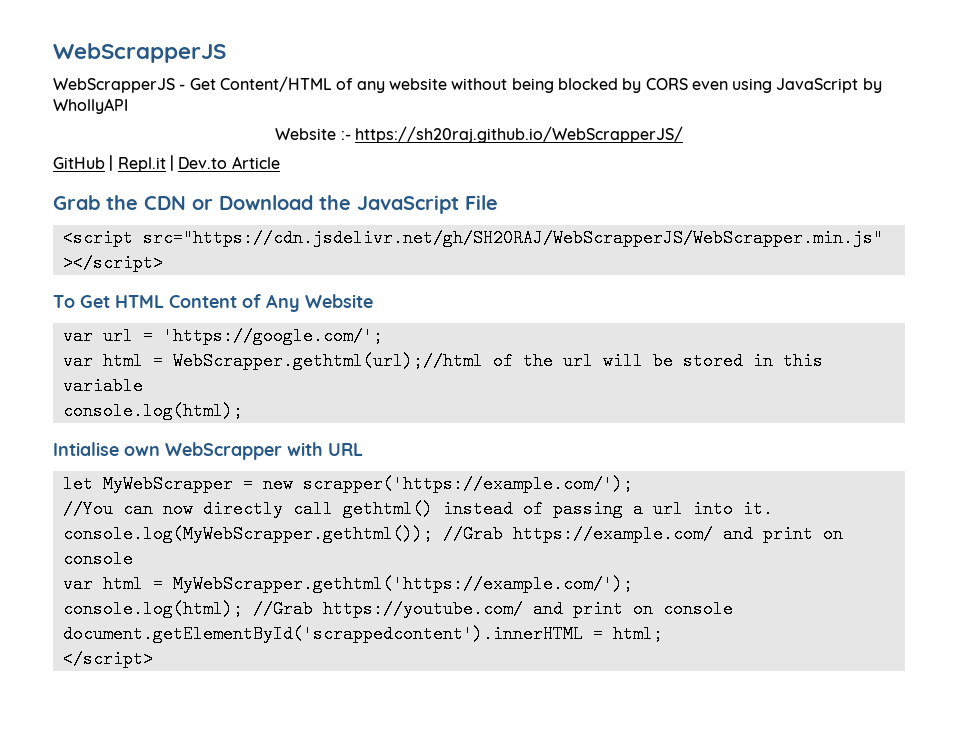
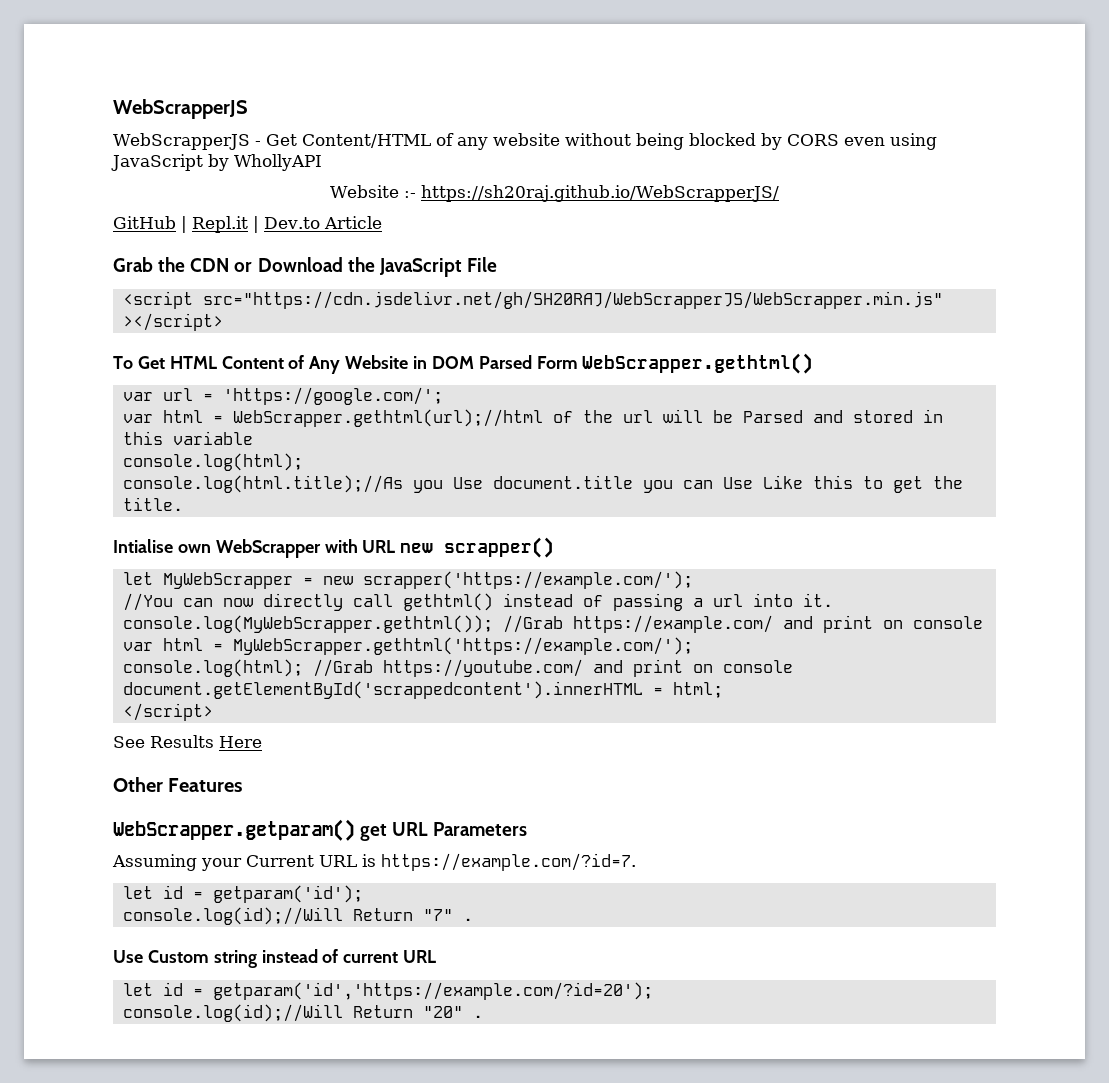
- To Get HTML Content of Any Website
+ To Get HTML Content of Any Website in DOM Parsed Form WebScrapper.gethtml()
- var html = WebScrapper.gethtml(url);//html of the url will be stored in this variable
+ var html = WebScrapper.gethtml(url);//html of the url will be Parsed and stored in this variable
+ console.log(html.title);//As you Use document.title you can Use Like this to get the title.
- Intialise own WebScrapper with URL
+ Intialise own WebScrapper with URL new scrapper()
+ See Results Here
+ Other Features
+ WebScrapper.getparam() get URL Parameters
+ Assuming your Current URL is https://example.com/?id=7.
+ let id = getparam('id');
+ console.log(id);//Will Return "7" .
+ Use Custom string instead of current URL
+ let id = getparam('id','https://example.com/?id=20');
+ console.log(id);//Will Return "20" .

